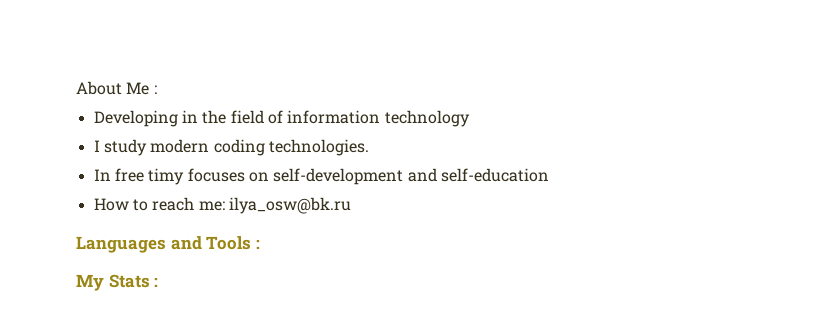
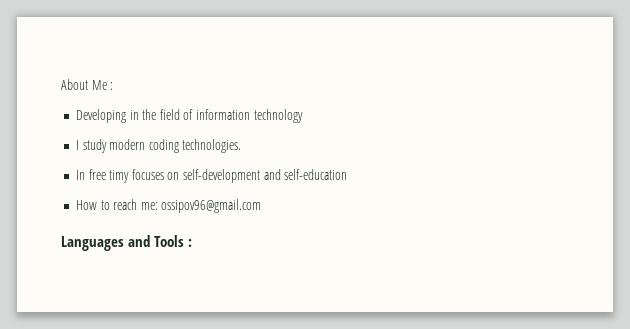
- How to reach me: ilya_osw@bk.ru
+ How to reach me: ossipov96@gmail.com
- My Stats :

